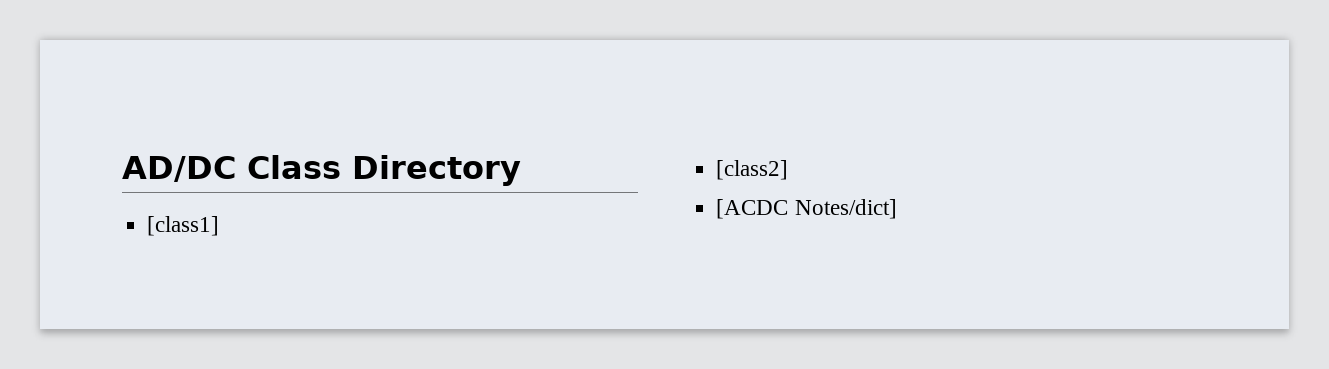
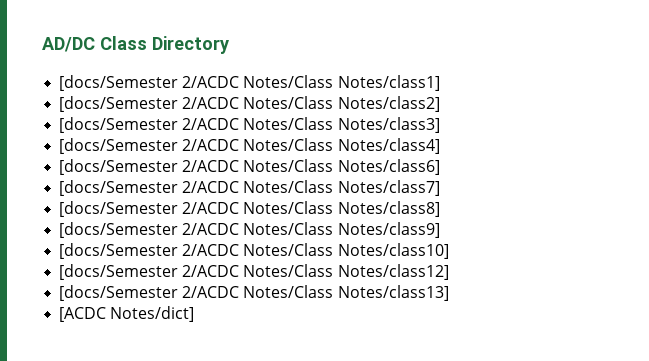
- [class1]
- [class2]
+ [docs/Semester 2/ACDC Notes/Class Notes/class1]
+ [docs/Semester 2/ACDC Notes/Class Notes/class2]
+ [docs/Semester 2/ACDC Notes/Class Notes/class3]
+ [docs/Semester 2/ACDC Notes/Class Notes/class4]
+ [docs/Semester 2/ACDC Notes/Class Notes/class6]
+ [docs/Semester 2/ACDC Notes/Class Notes/class7]
+ [docs/Semester 2/ACDC Notes/Class Notes/class8]
+ [docs/Semester 2/ACDC Notes/Class Notes/class9]
+ [docs/Semester 2/ACDC Notes/Class Notes/class10]
+ [docs/Semester 2/ACDC Notes/Class Notes/class12]
+ [docs/Semester 2/ACDC Notes/Class Notes/class13]

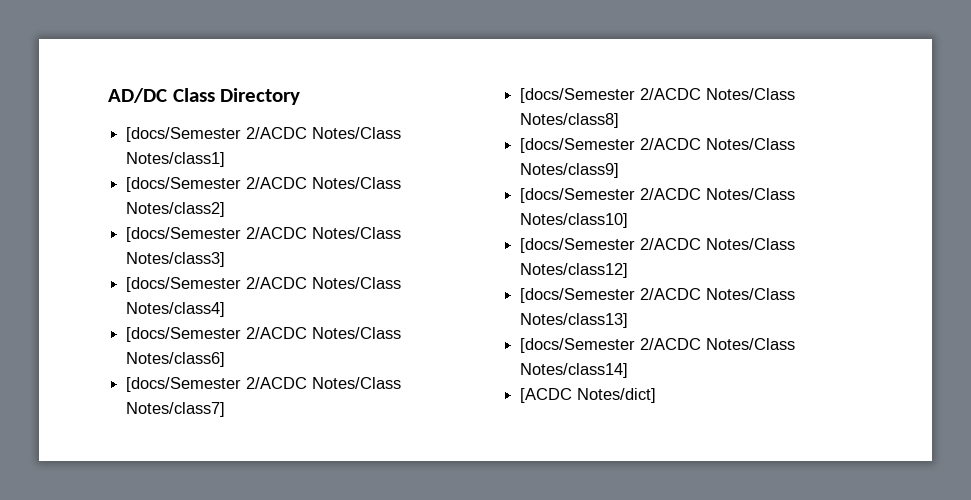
+ [docs/Semester 2/ACDC Notes/Class Notes/class14]

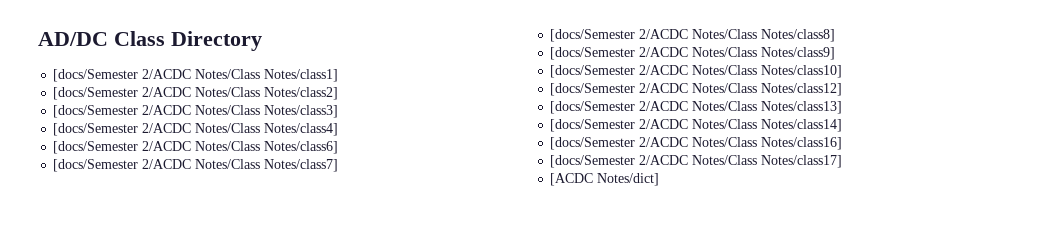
+ [docs/Semester 2/ACDC Notes/Class Notes/class16]
+ [docs/Semester 2/ACDC Notes/Class Notes/class17]

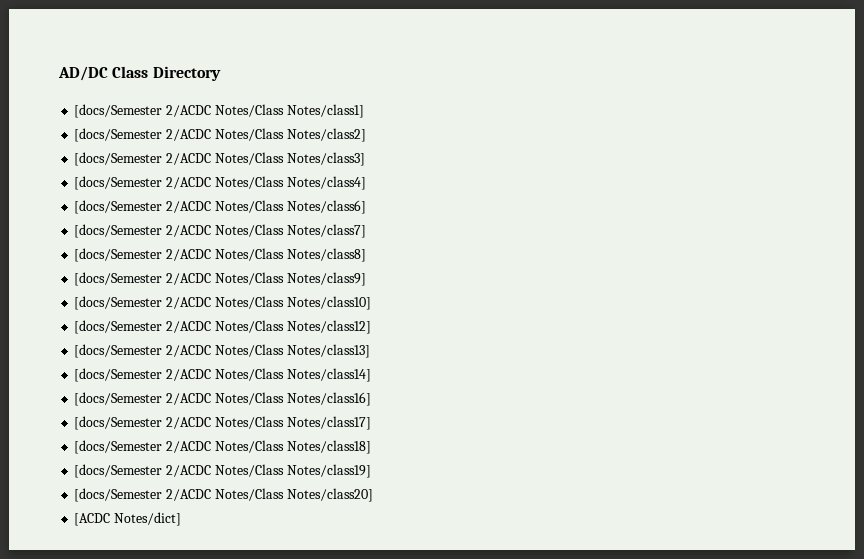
+ [docs/Semester 2/ACDC Notes/Class Notes/class18]
+ [docs/Semester 2/ACDC Notes/Class Notes/class19]
+ [docs/Semester 2/ACDC Notes/Class Notes/class20]

